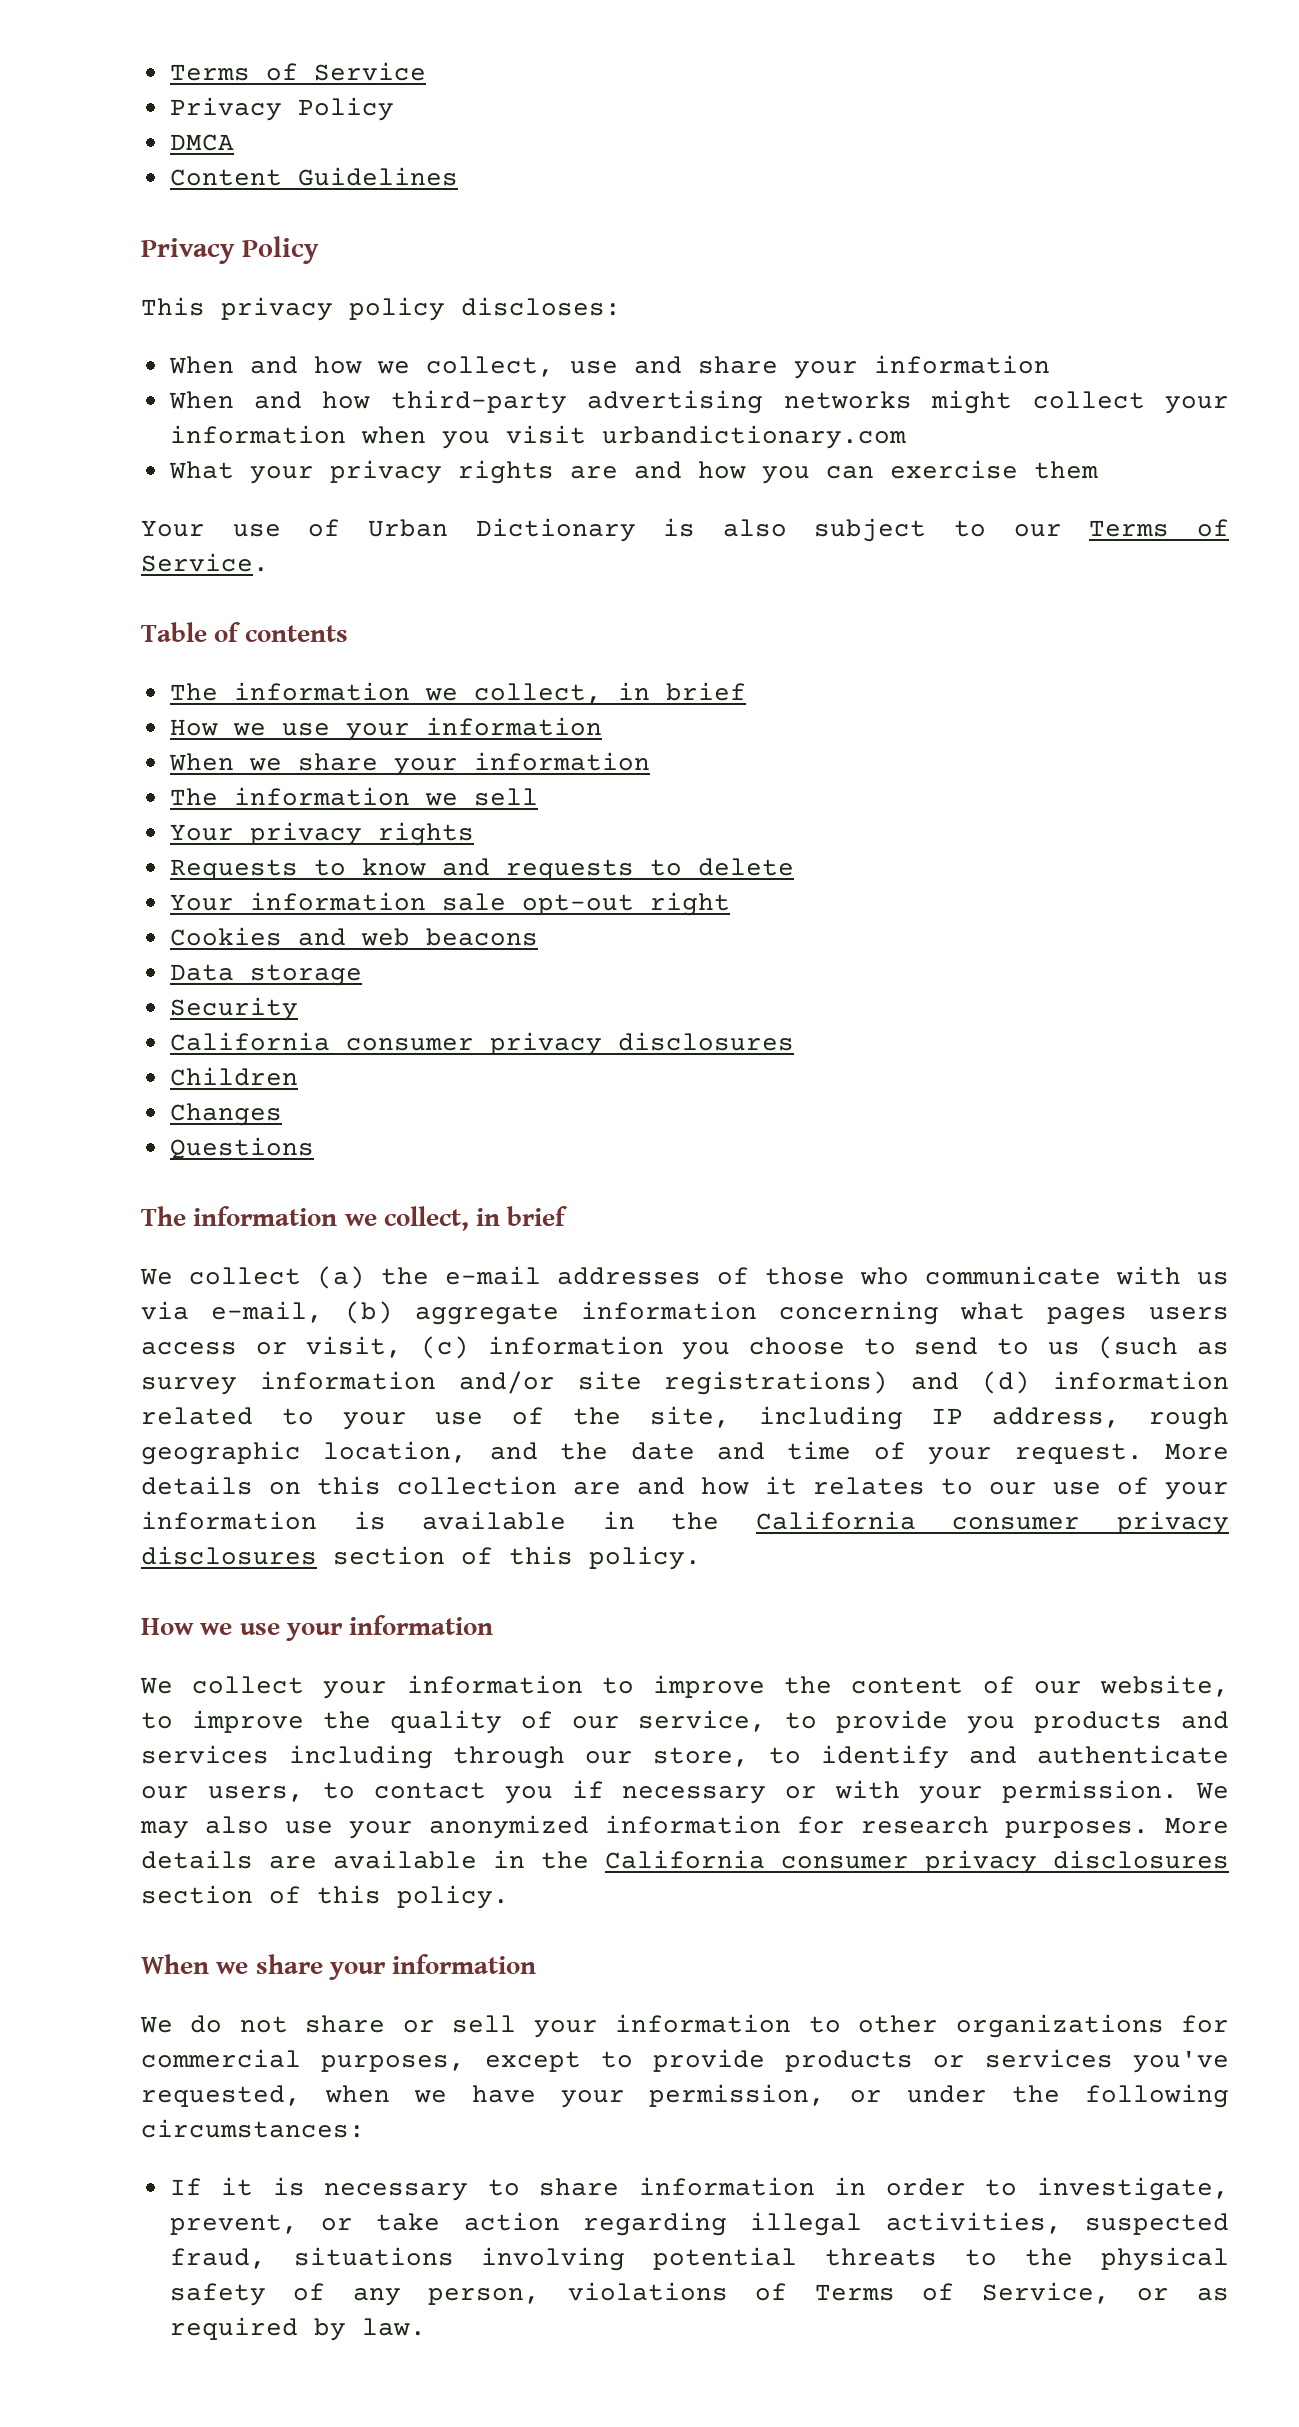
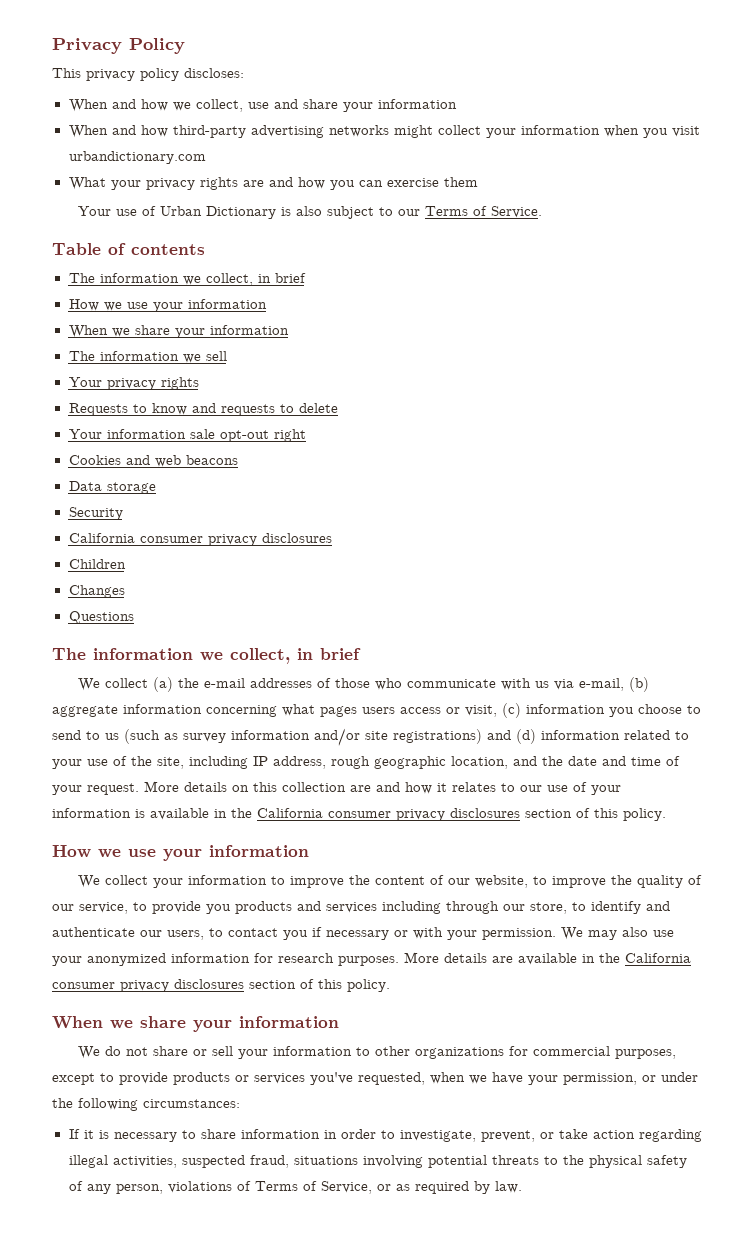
- Terms of Service
- Privacy Policy
- DMCA
- Content Guidelines

